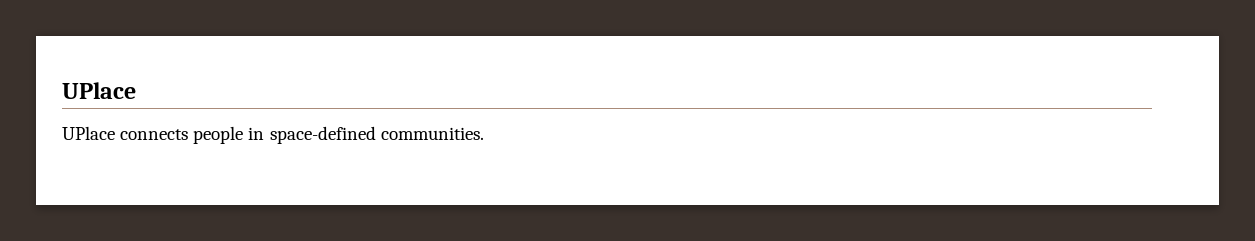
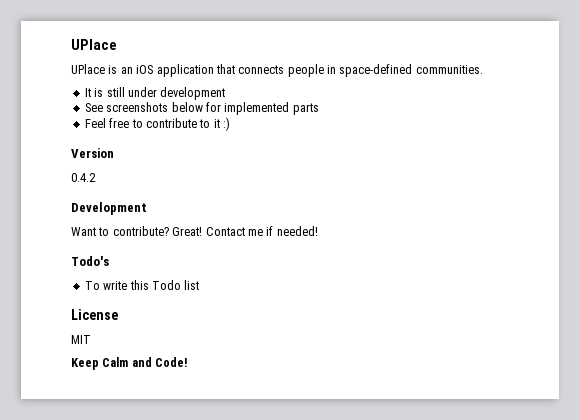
- UPlace connects people in space-defined communities.
+ UPlace is an iOS application that connects people in space-defined communities.
+ It is still under development
+ See screenshots below for implemented parts
+ Feel free to contribute to it :)
+ Version
+ 0.4.2
+ Development
+ Want to contribute? Great! Contact me if needed!
+ Todo's
+ To write this Todo list
+ License
+ MIT
+ Keep Calm and Code!

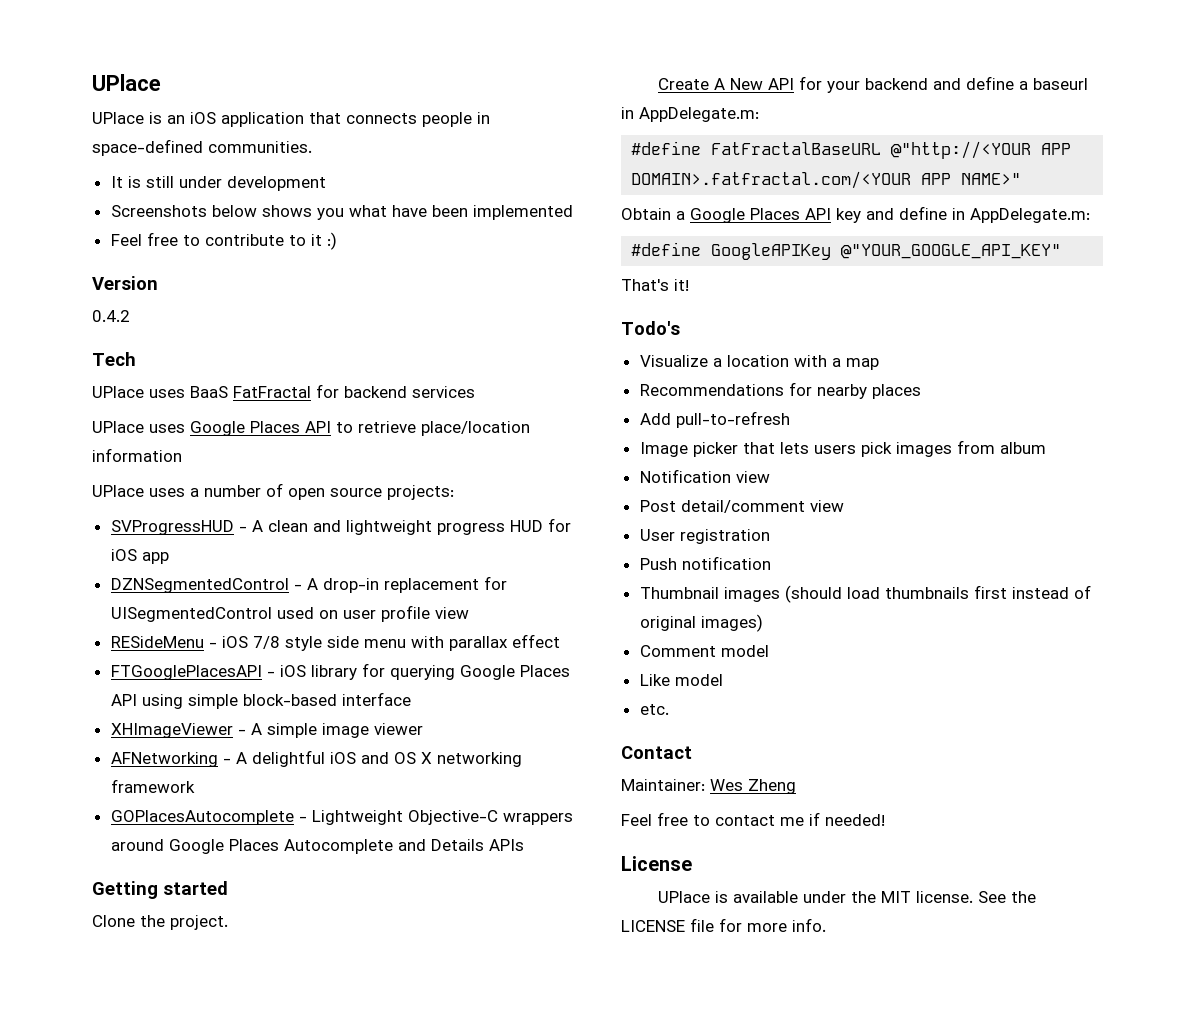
- See screenshots below for implemented parts
+ Screenshots below shows you what have been implemented
- Development
- Want to contribute? Great! Contact me if needed!
+ Tech
+ UPlace uses BaaS FatFractal for backend services
+ UPlace uses Google Places API to retrieve place/location information
+ UPlace uses a number of open source projects:
+ SVProgressHUD - A clean and lightweight progress HUD for iOS app
+ DZNSegmentedControl - A drop-in replacement for UISegmentedControl used on user profile view
+ RESideMenu - iOS 7/8 style side menu with parallax effect
+ FTGooglePlacesAPI - iOS library for querying Google Places API using simple block-based interface
+ XHImageViewer - A simple image viewer
+ AFNetworking - A delightful iOS and OS X networking framework
+ GOPlacesAutocomplete - Lightweight Objective-C wrappers around Google Places Autocomplete and Details APIs
+ Getting started
+ Clone the project.
+ Create A New API for your backend and define a baseurl in AppDelegate.m:
+ #define FatFractalBaseURL @"http://<YOUR APP DOMAIN>.fatfractal.com/<YOUR APP NAME>"
+ Obtain a Google Places API key and define in AppDelegate.m:
+ #define GoogleAPIKey @"YOUR_GOOGLE_API_KEY"
+ That's it!
  Todo's
- To write this Todo list
+ Visualize a location with a map
+ Recommendations for nearby places
+ Add pull-to-refresh
+ Image picker that lets users pick images from album
+ Notification view
+ Post detail/comment view
+ User registration
+ Push notification
+ Thumbnail images (should load thumbnails first instead of original images)
+ Comment model
+ Like model
+ etc.
+ Contact
+ Maintainer: Wes Zheng
+ Feel free to contact me if needed!
  License
- MIT
- Keep Calm and Code!
+ UPlace is available under the MIT license. See the LICENSE file for more info.

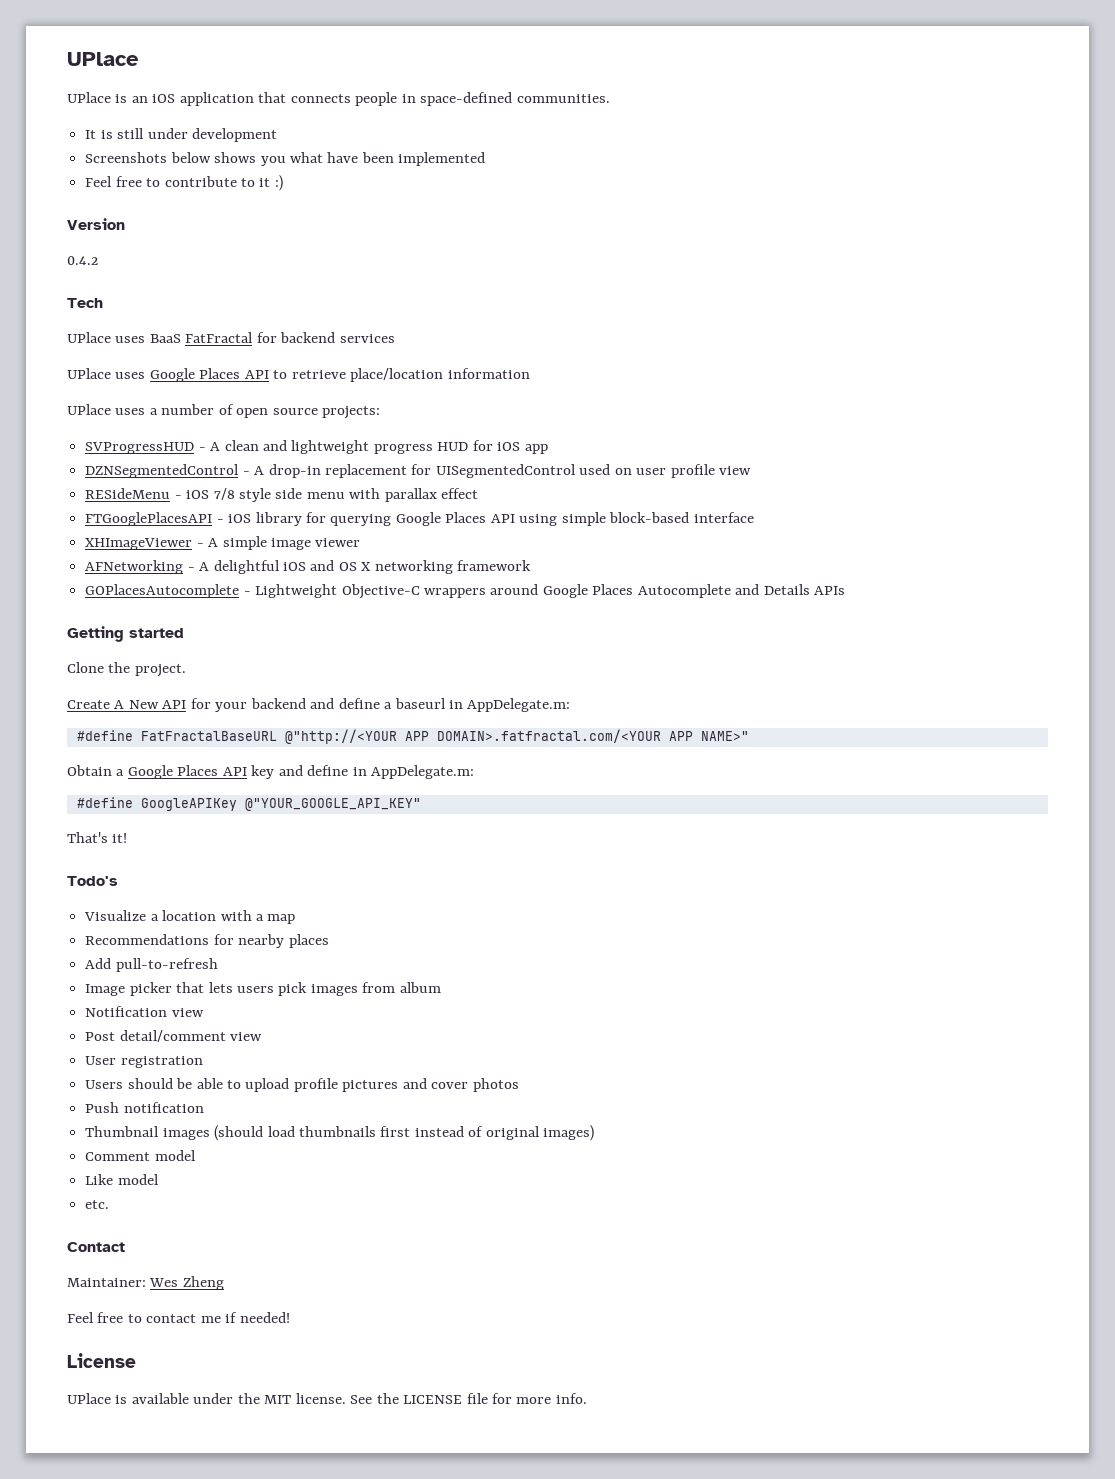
+ Users should be able to upload profile pictures and cover photos

